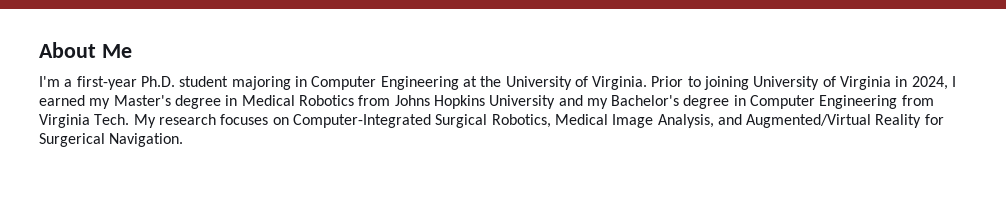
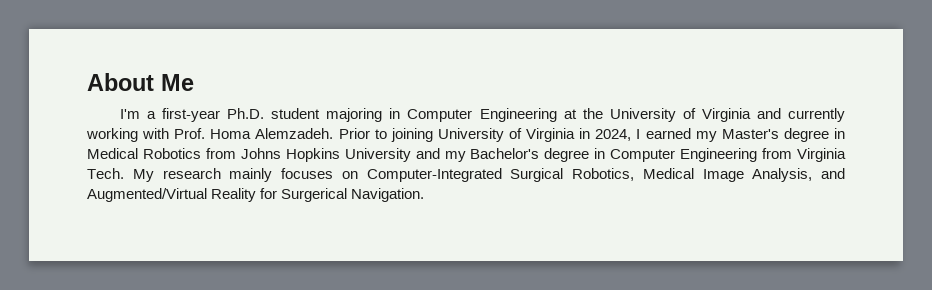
- I'm a first-year Ph.D. student majoring in Computer Engineering at the University of Virginia.
+ I'm a first-year Ph.D. student majoring in Computer Engineering at the University of Virginia and currently working with Prof. Homa Alemzadeh.
- My research focuses on Computer-Integrated Surgical Robotics, Medical Image Analysis, and Augmented/Virtual Reality for Surgerical Navigation.
+ My research mainly focuses on Computer-Integrated Surgical Robotics, Medical Image Analysis, and Augmented/Virtual Reality for Surgerical Navigation.

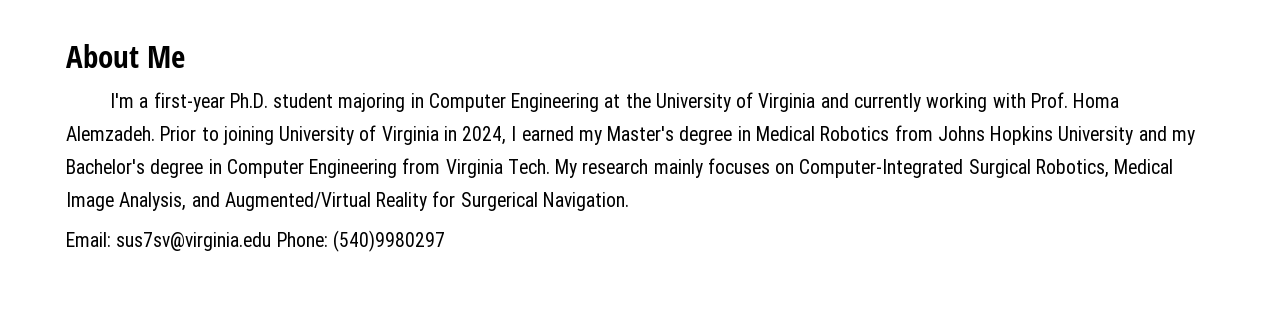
+ Email: sus7sv@virginia.edu Phone: (540)9980297

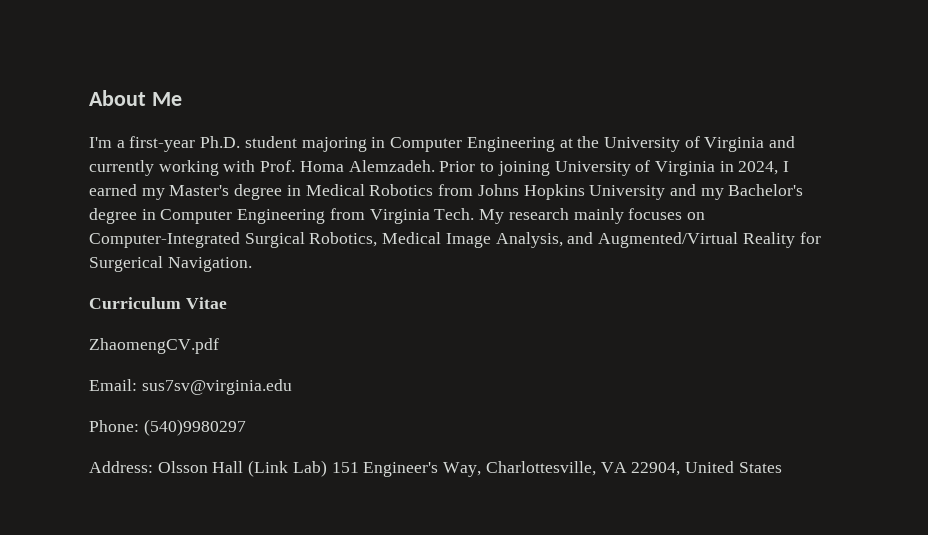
+ Curriculum Vitae
+ ZhaomengCV.pdf
- Email: sus7sv@virginia.edu Phone: (540)9980297
+ Email: sus7sv@virginia.edu
+ Phone: (540)9980297
+ Address: Olsson Hall (Link Lab) 151 Engineer's Way, Charlottesville, VA 22904, United States

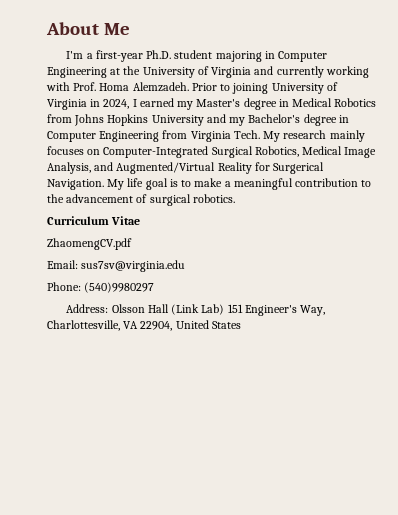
+ My life goal is to make a meaningful contribution to the advancement of surgical robotics.

